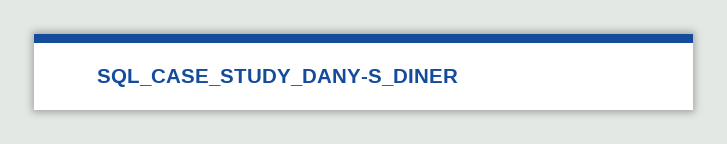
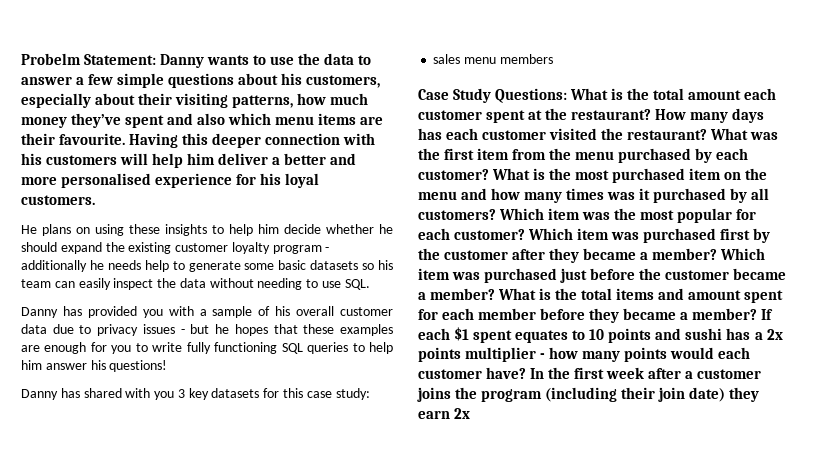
- SQL_CASE_STUDY_DANY-S_DINER
+ Probelm Statement: Danny wants to use the data to answer a few simple questions about his customers, especially about their visiting patterns, how much money they’ve spent and also which menu items are their favourite. Having this deeper connection with his customers will help him deliver a better and more personalised experience for his loyal customers.
+ He plans on using these insights to help him decide whether he should expand the existing customer loyalty program - additionally he needs help to generate some basic datasets so his team can easily inspect the data without needing to use SQL.
+ Danny has provided you with a sample of his overall customer data due to privacy issues - but he hopes that these examples are enough for you to write fully functioning SQL queries to help him answer his questions!
+ Danny has shared with you 3 key datasets for this case study:
+ sales menu members
+ Case Study Questions: What is the total amount each customer spent at the restaurant? How many days has each customer visited the restaurant? What was the first item from the menu purchased by each customer? What is the most purchased item on the menu and how many times was it purchased by all customers? Which item was the most popular for each customer? Which item was purchased first by the customer after they became a member? Which item was purchased just before the customer became a member? What is the total items and amount spent for each member before they became a member? If each $1 spent equates to 10 points and sushi has a 2x points multiplier - how many points would each customer have? In the first week after a customer joins the program (including their join date) they earn 2x

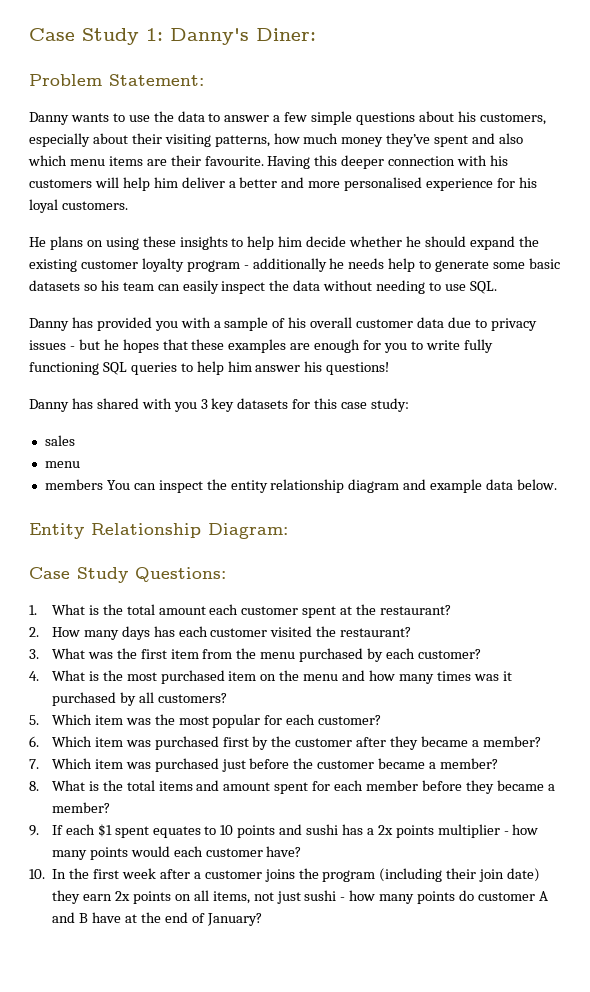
- Probelm Statement: Danny wants to use the data to answer a few simple questions about his customers, especially about their visiting patterns, how much money they’ve spent and also which menu items are their favourite.
+ Case Study 1: Danny's Diner:
+ Problem Statement:
+ Danny wants to use the data to answer a few simple questions about his customers, especially about their visiting patterns, how much money they’ve spent and also which menu items are their favourite.
- sales menu members
+ sales
+ menu
+ members You can inspect the entity relationship diagram and example data below.
+ Entity Relationship Diagram:
- Case Study Questions: What is the total amount each customer spent at the restaurant? How many days has each customer visited the restaurant? What was the first item from the menu purchased by each customer? What is the most purchased item on the menu and how many times was it purchased by all customers? Which item was the most popular for each customer? Which item was purchased first by the customer after they became a member? Which item was purchased just before the customer became a member? What is the total items and amount spent for each member before they became a member? If each $1 spent equates to 10 points and sushi has a 2x points multiplier - how many points would each customer have? In the first week after a customer joins the program (including their join date) they earn 2x
+ Case Study Questions:
+ 1. What is the total amount each customer spent at the restaurant?
+ 2. How many days has each customer visited the restaurant?
+ 3. What was the first item from the menu purchased by each customer?
+ 4. What is the most purchased item on the menu and how many times was it purchased by all customers?
+ 5. Which item was the most popular for each customer?
+ 6. Which item was purchased first by the customer after they became a member?
+ 7. Which item was purchased just before the customer became a member?
+ 8. What is the total items and amount spent for each member before they became a member?
+ 9. If each $1 spent equates to 10 points and sushi has a 2x points multiplier - how many points would each customer have?
+ 10. In the first week after a customer joins the program (including their join date) they earn 2x points on all items, not just sushi - how many points do customer A and B have at the end of January?

